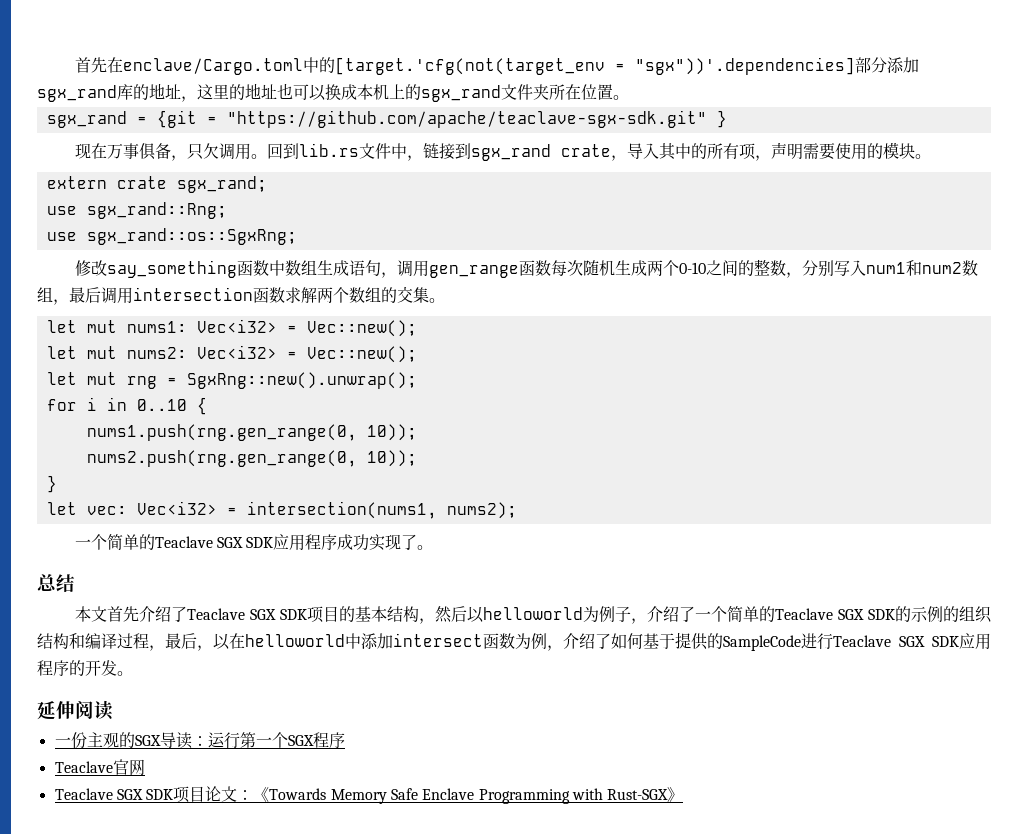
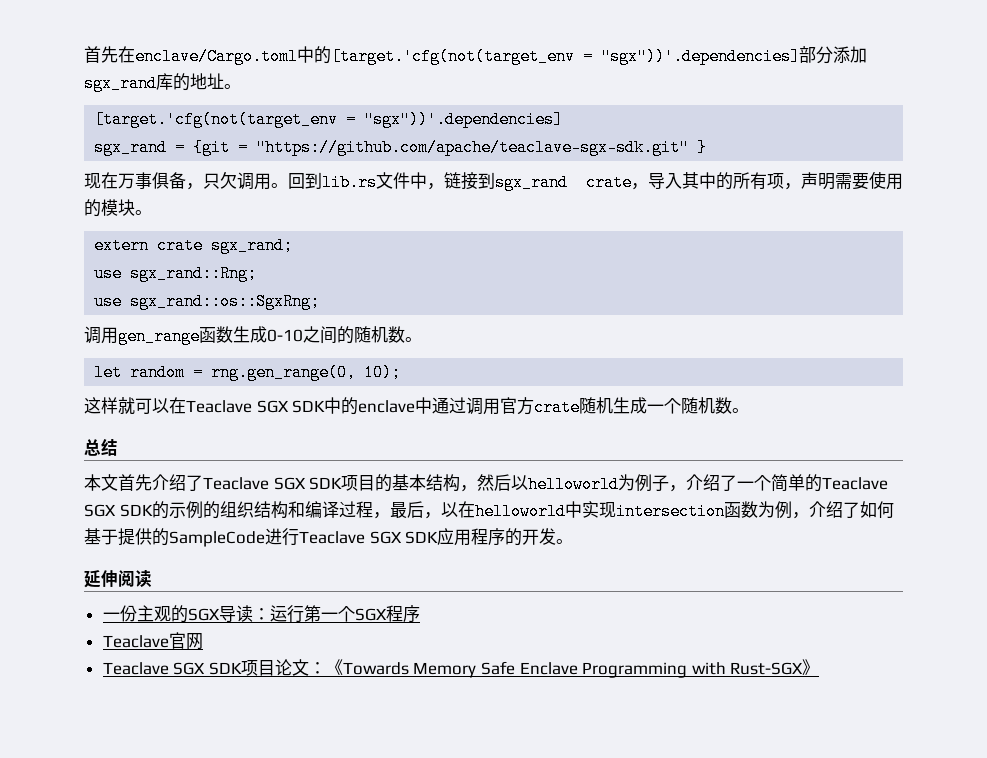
- 首先在enclave/Cargo.toml中的[target.'cfg(not(target_env = "sgx"))'.dependencies]部分添加sgx_rand库的地址，这里的地址也可以换成本机上的sgx_rand文件夹所在位置。
+ 首先在enclave/Cargo.toml中的[target.'cfg(not(target_env = "sgx"))'.dependencies]部分添加sgx_rand库的地址。
+ [target.'cfg(not(target_env = "sgx"))'.dependencies]
- 修改say_something函数中数组生成语句，调用gen_range函数每次随机生成两个0-10之间的整数，分别写入num1和num2数组，最后调用intersection函数求解两个数组的交集。
- let mut nums1: Vec<i32> = Vec::new();
- let mut nums2: Vec<i32> = Vec::new();
- let mut rng = SgxRng::new().unwrap();
- for i in 0..10 {
- nums1.push(rng.gen_range(0, 10));
- nums2.push(rng.gen_range(0, 10));
- }
- let vec: Vec<i32> = intersection(nums1, nums2);
- 一个简单的Teaclave SGX SDK应用程序成功实现了。
+ 调用gen_range函数生成0-10之间的随机数。
+ let random = rng.gen_range(0, 10);
+ 这样就可以在Teaclave SGX SDK中的enclave中通过调用官方crate随机生成一个随机数。
- 本文首先介绍了Teaclave SGX SDK项目的基本结构，然后以helloworld为例子，介绍了一个简单的Teaclave SGX SDK的示例的组织结构和编译过程，最后，以在helloworld中添加intersect函数为例，介绍了如何基于提供的SampleCode进行Teaclave SGX SDK应用程序的开发。
+ 本文首先介绍了Teaclave SGX SDK项目的基本结构，然后以helloworld为例子，介绍了一个简单的Teaclave SGX SDK的示例的组织结构和编译过程，最后，以在helloworld中实现intersection函数为例，介绍了如何基于提供的SampleCode进行Teaclave SGX SDK应用程序的开发。

